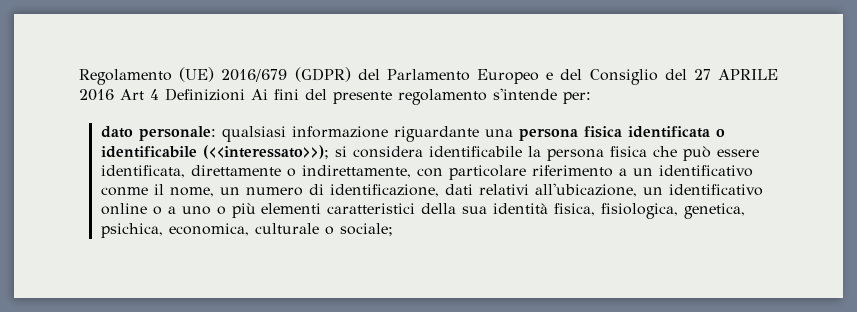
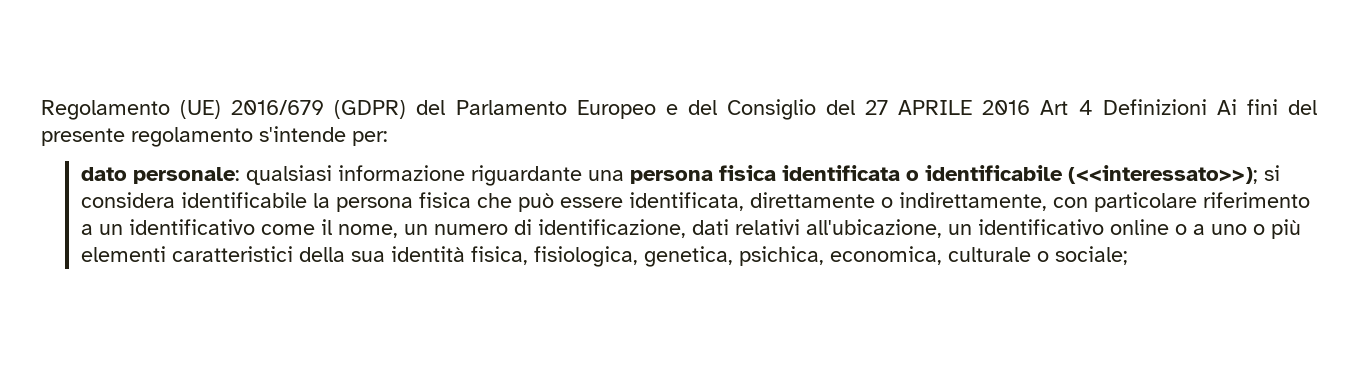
- si considera identificabile la persona fisica che può essere identificata, direttamente o indirettamente, con particolare riferimento a un identificativo conme il nome, un numero di identificazione, dati relativi all'ubicazione, un identificativo online o a uno o più elementi caratteristici della sua identità fisica, fisiologica, genetica, psichica, economica, culturale o sociale;
+ si considera identificabile la persona fisica che può essere identificata, direttamente o indirettamente, con particolare riferimento a un identificativo come il nome, un numero di identificazione, dati relativi all'ubicazione, un identificativo online o a uno o più elementi caratteristici della sua identità fisica, fisiologica, genetica, psichica, economica, culturale o sociale;

